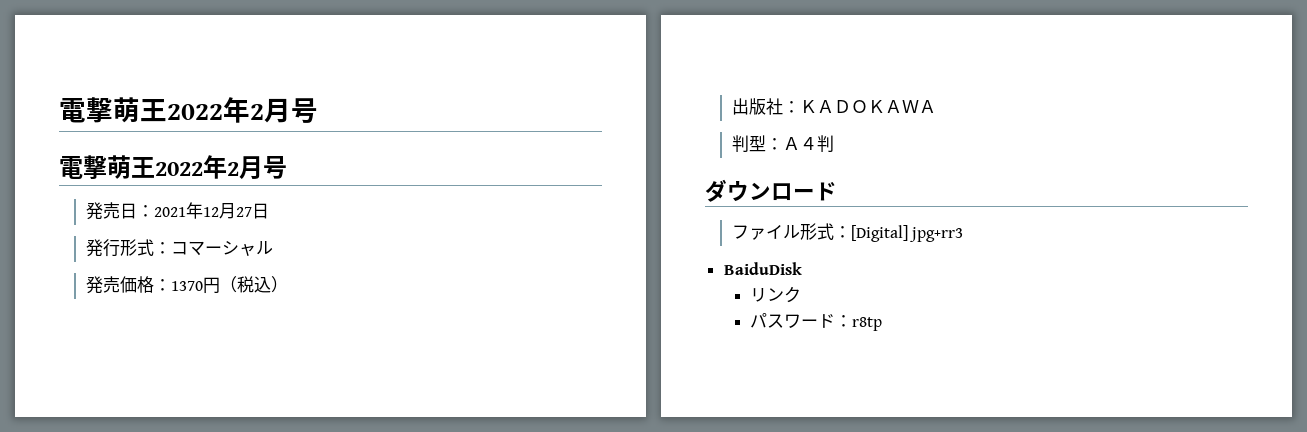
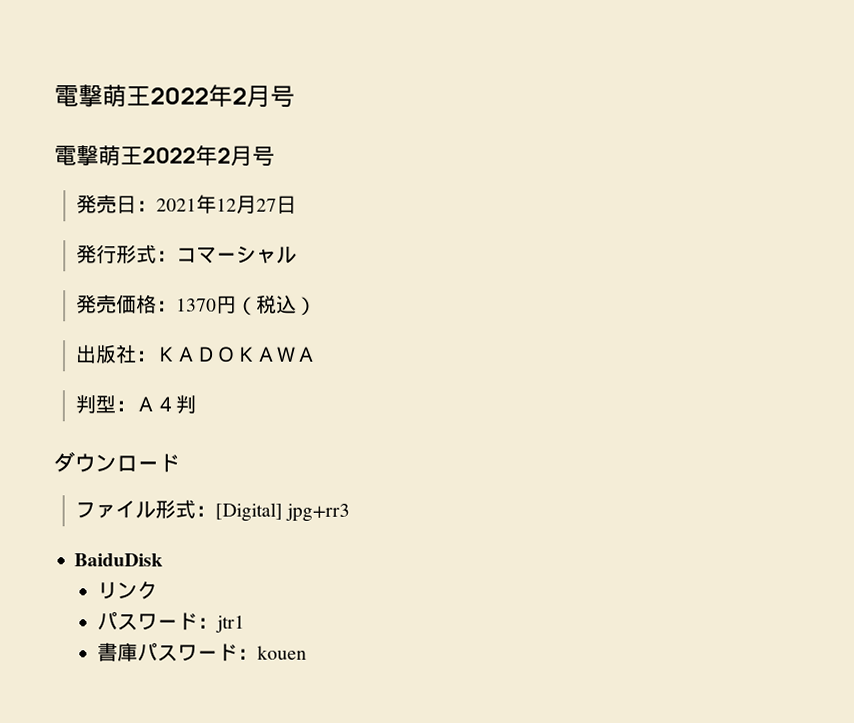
- パスワード：r8tp
+ パスワード：jtr1
+ 書庫パスワード：kouen

